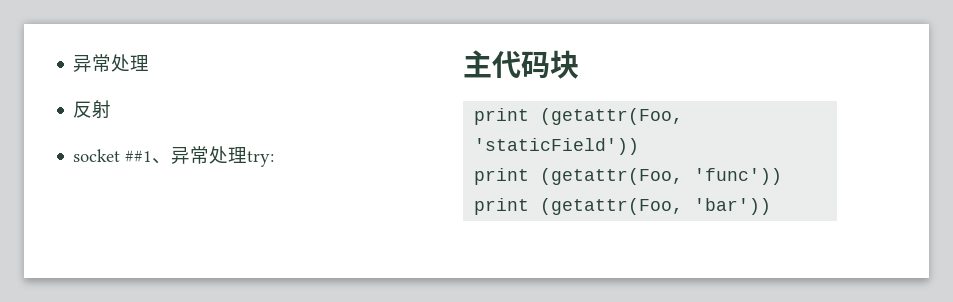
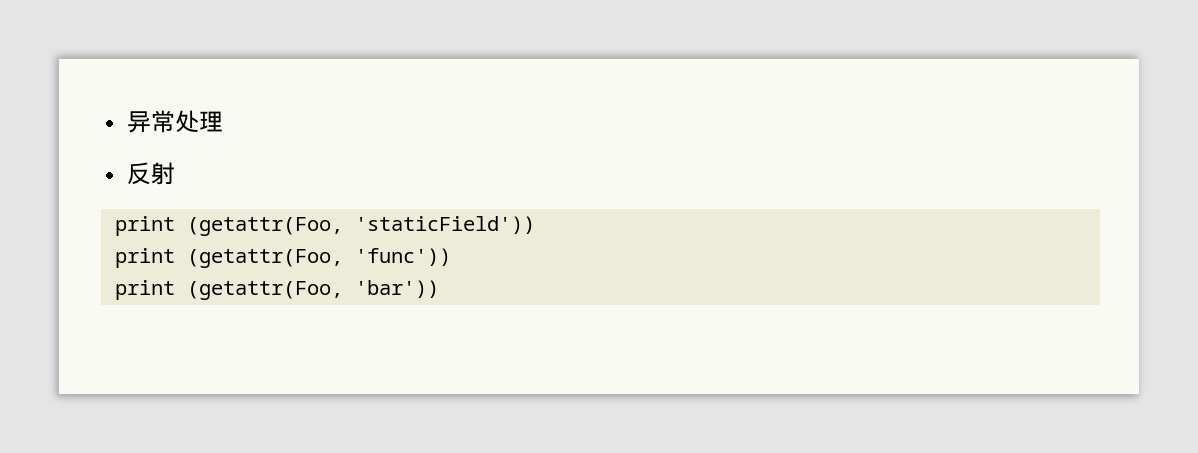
- socket ##1、异常处理try:
- 主代码块

